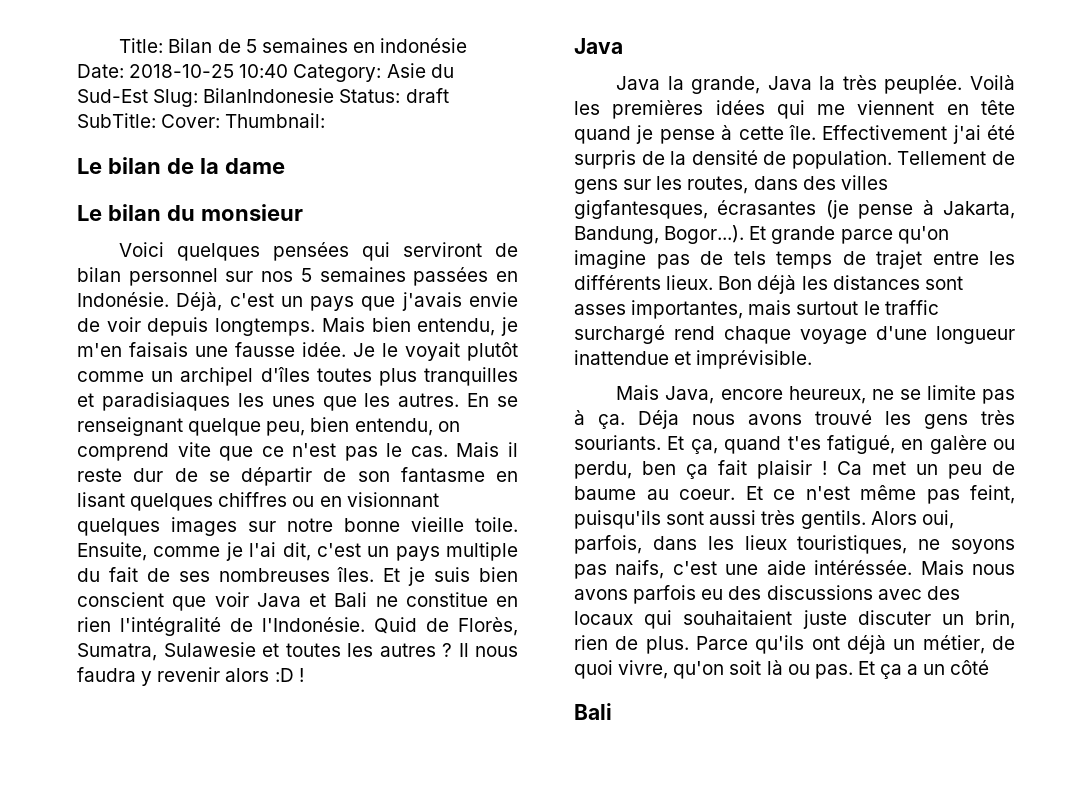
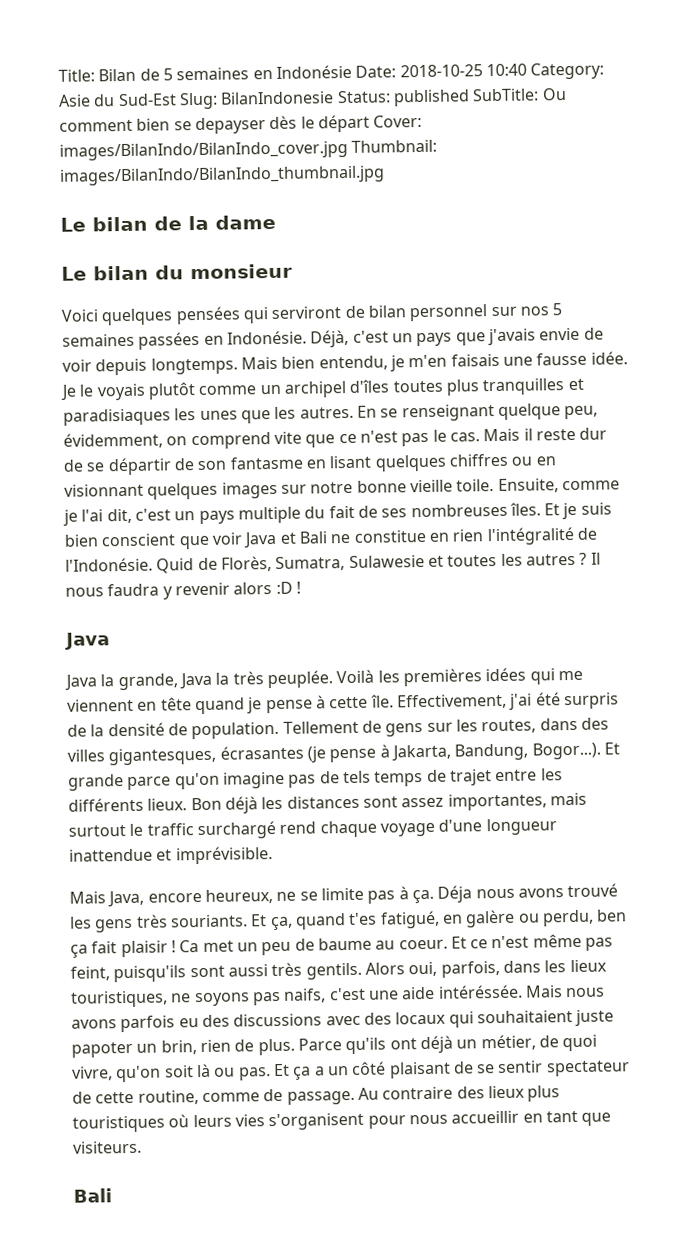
- Title: Bilan de 5 semaines en indonésie Date: 2018-10-25 10:40 Category: Asie du Sud-Est Slug: BilanIndonesie Status: draft SubTitle: Cover: Thumbnail:
+ Title: Bilan de 5 semaines en Indonésie Date: 2018-10-25 10:40 Category: Asie du Sud-Est Slug: BilanIndonesie Status: published SubTitle: Ou comment bien se depayser dès le départ Cover: images/BilanIndo/BilanIndo_cover.jpg Thumbnail: images/BilanIndo/BilanIndo_thumbnail.jpg
- Je le voyait plutôt comme un archipel d'îles toutes plus tranquilles et paradisiaques les unes que les autres.
+ Je le voyais plutôt comme un archipel d'îles toutes plus tranquilles et paradisiaques les unes que les autres.
- En se renseignant quelque peu, bien entendu, on comprend vite que ce n'est pas le cas.
+ En se renseignant quelque peu, évidemment, on comprend vite que ce n'est pas le cas.
- Effectivement j'ai été surpris de la densité de population.
+ Effectivement, j'ai été surpris de la densité de population.
- Tellement de gens sur les routes, dans des villes gigfantesques, écrasantes (je pense à Jakarta, Bandung, Bogor...). Et grande parce qu'on imagine pas de tels temps de trajet entre les différents lieux.
+ Tellement de gens sur les routes, dans des villes gigantesques, écrasantes (je pense à Jakarta, Bandung, Bogor...). Et grande parce qu'on imagine pas de tels temps de trajet entre les différents lieux.
- Bon déjà les distances sont asses importantes, mais surtout le traffic surchargé rend chaque voyage d'une longueur inattendue et imprévisible.
+ Bon déjà les distances sont assez importantes, mais surtout le traffic surchargé rend chaque voyage d'une longueur inattendue et imprévisible.
- Mais nous avons parfois eu des discussions avec des locaux qui souhaitaient juste discuter un brin, rien de plus.
+ Mais nous avons parfois eu des discussions avec des locaux qui souhaitaient juste papoter un brin, rien de plus.
- Et ça a un côté
+ Et ça a un côté plaisant de se sentir spectateur de cette routine, comme de passage. Au contraire des lieux plus touristiques où leurs vies s'organisent pour nous accueillir en tant que visiteurs.

